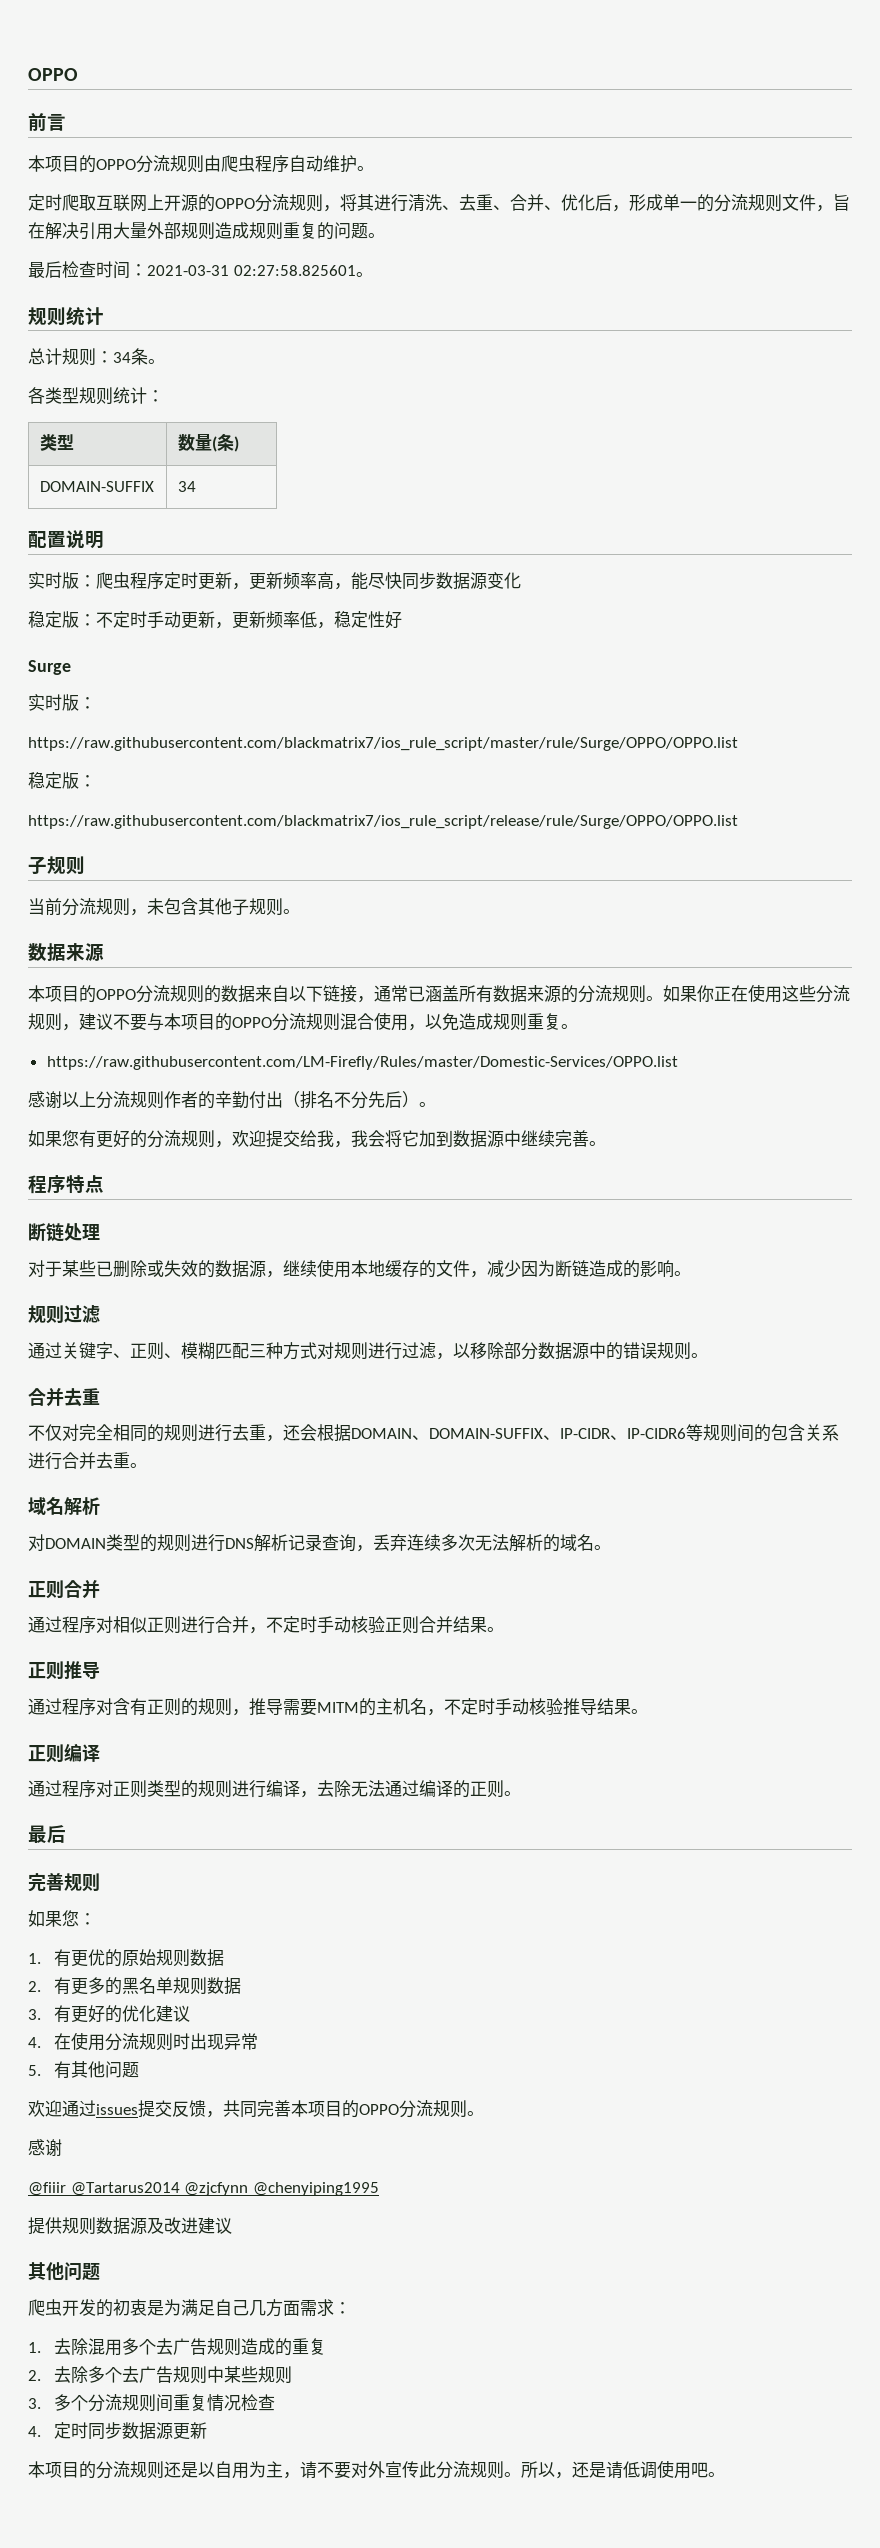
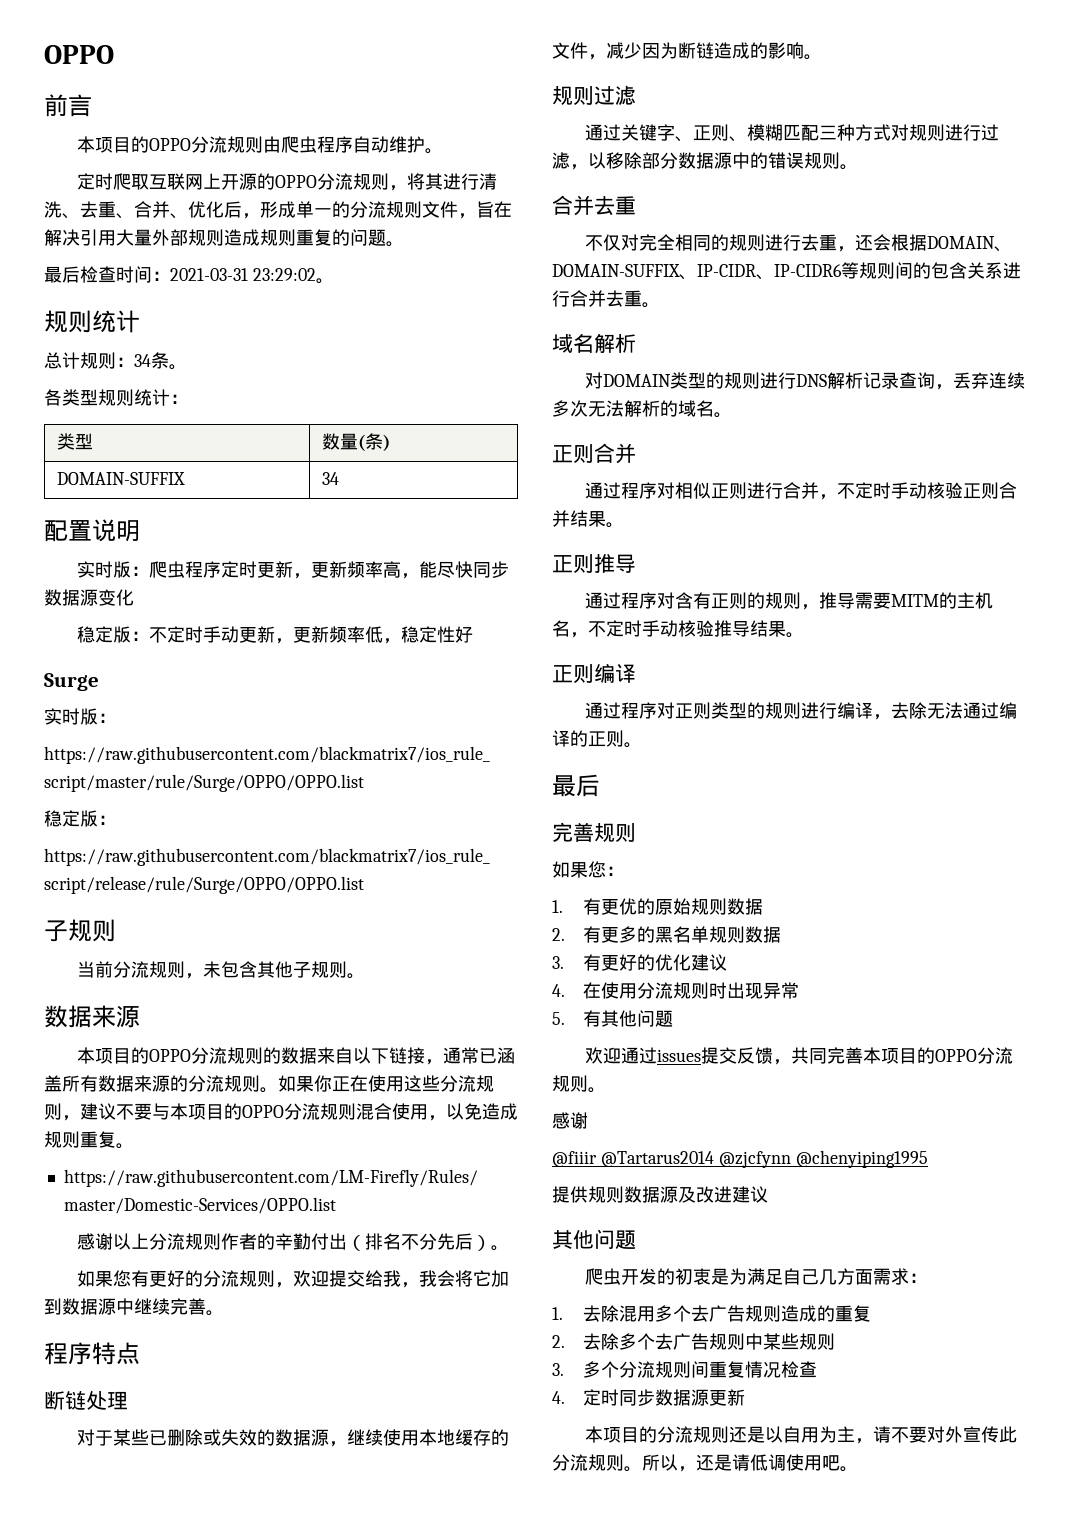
- 最后检查时间：2021-03-31 02:27:58.825601。
+ 最后检查时间：2021-03-31 23:29:02。

